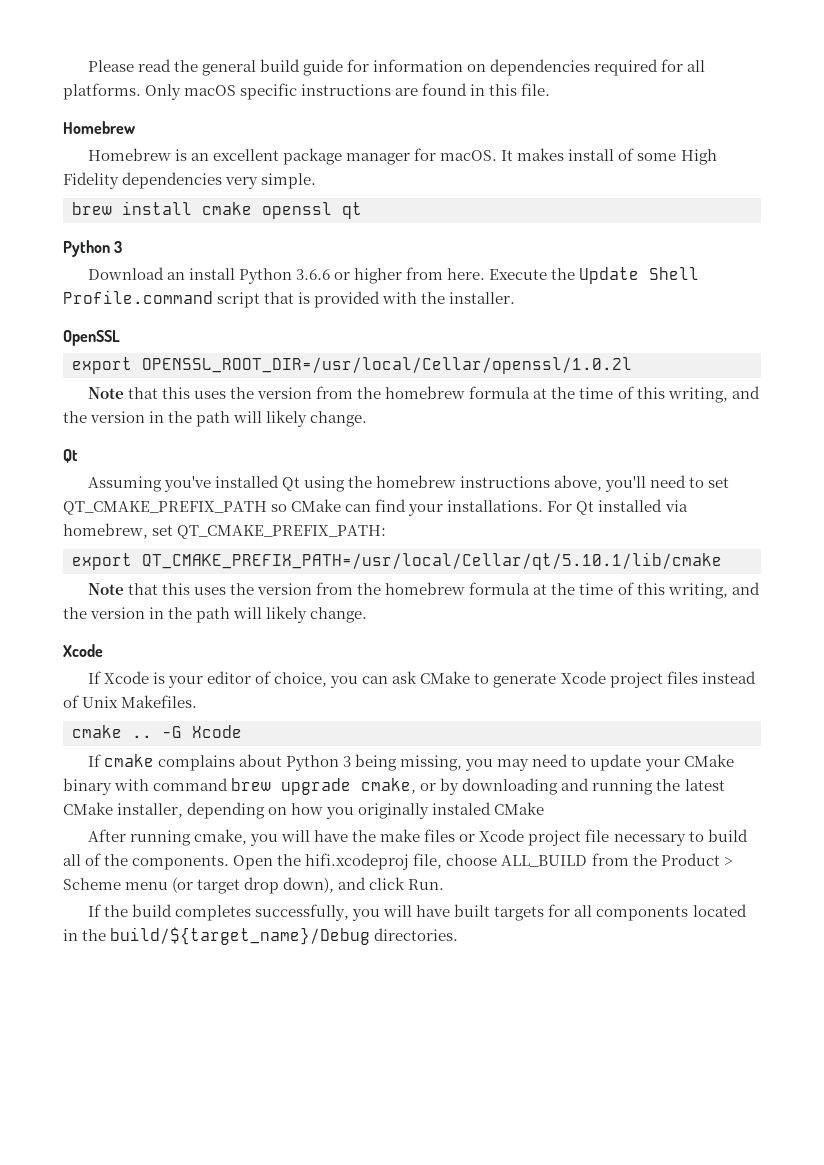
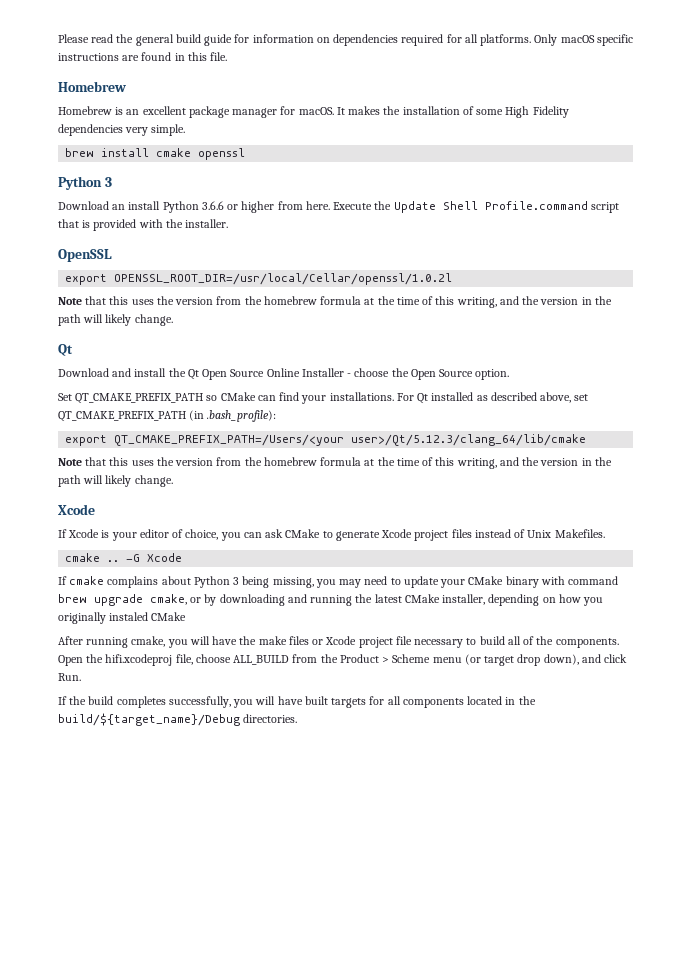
- It makes install of some High Fidelity dependencies very simple.
+ It makes the installation of some High Fidelity dependencies very simple.
- brew install cmake openssl qt
+ brew install cmake openssl
- Assuming you've installed Qt using the homebrew instructions above, you'll need to set QT_CMAKE_PREFIX_PATH so CMake can find your installations.
+ Download and install the Qt Open Source Online Installer - choose the Open Source option.
+ Set QT_CMAKE_PREFIX_PATH so CMake can find your installations.
- For Qt installed via homebrew, set QT_CMAKE_PREFIX_PATH:
- export QT_CMAKE_PREFIX_PATH=/usr/local/Cellar/qt/5.10.1/lib/cmake
+ For Qt installed as described above, set QT_CMAKE_PREFIX_PATH (in .bash_profile):
+ export QT_CMAKE_PREFIX_PATH=/Users/<your user>/Qt/5.12.3/clang_64/lib/cmake

